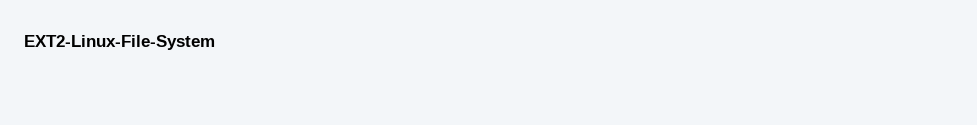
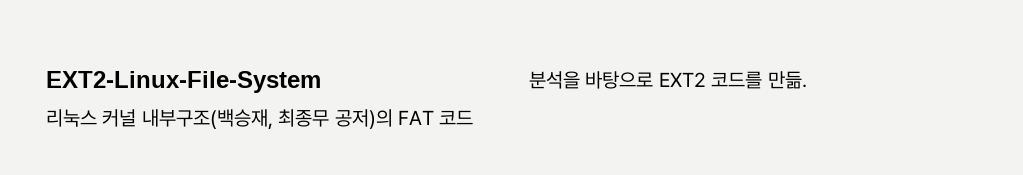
+ 리눅스 커널 내부구조(백승재, 최종무 공저)의 FAT 코드 분석을 바탕으로 EXT2 코드를 만듦.

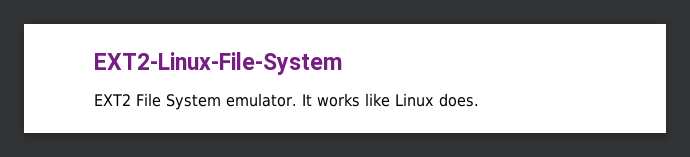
- 리눅스 커널 내부구조(백승재, 최종무 공저)의 FAT 코드 분석을 바탕으로 EXT2 코드를 만듦.
+ EXT2 File System emulator. It works like Linux does.

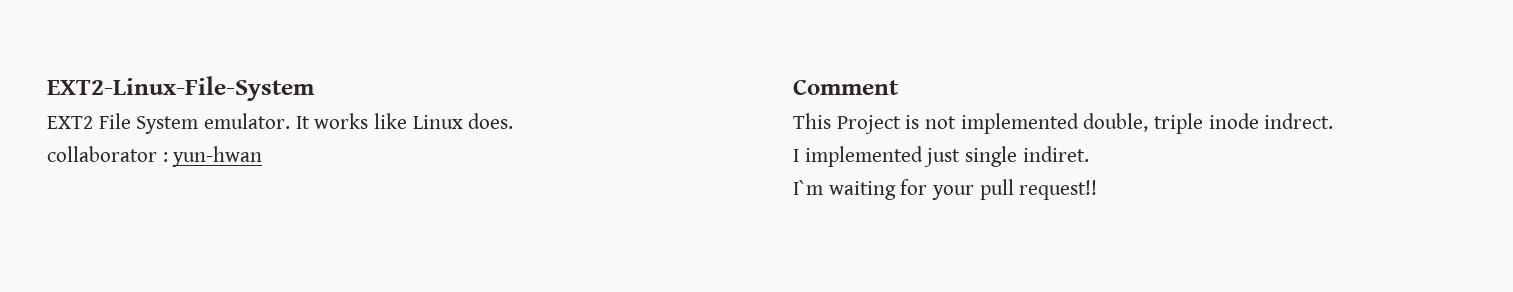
+ collaborator : yun-hwan
+ Comment
+ This Project is not implemented double, triple inode indrect.
+ I implemented just single indiret.
+ I`m waiting for your pull request!!

